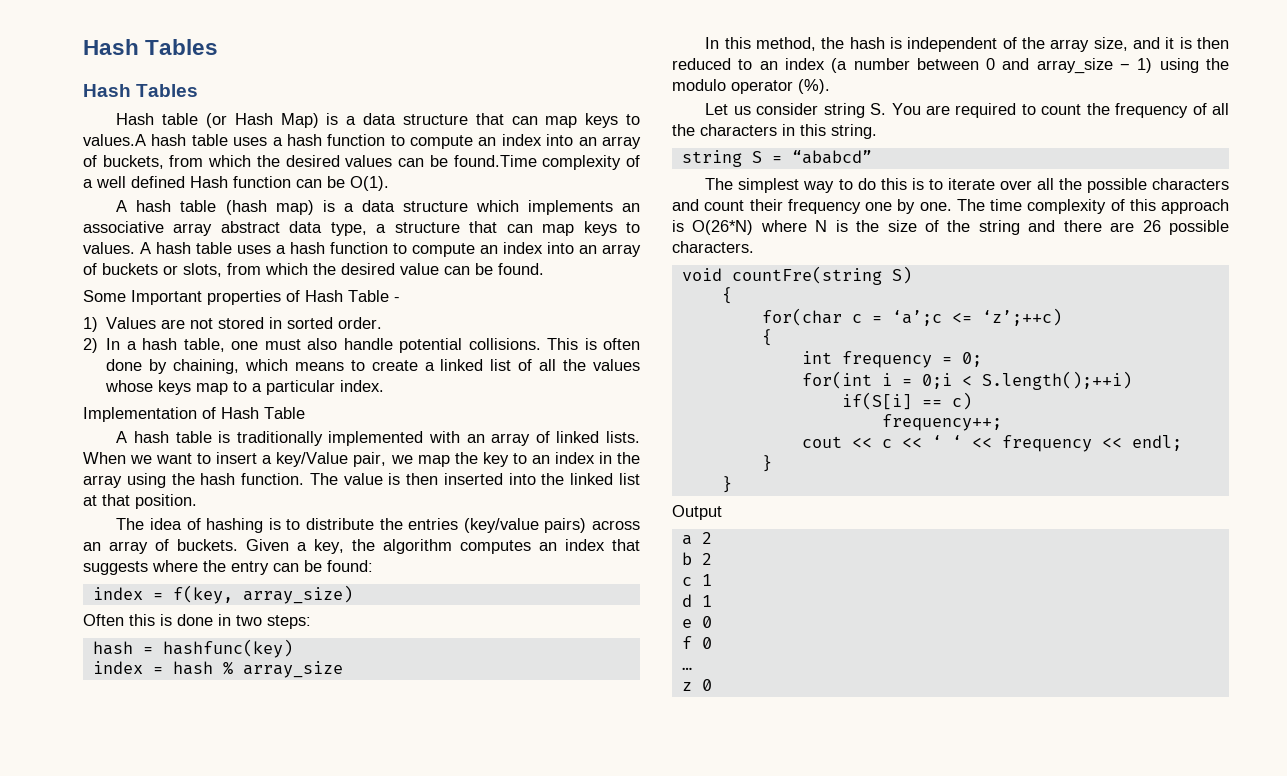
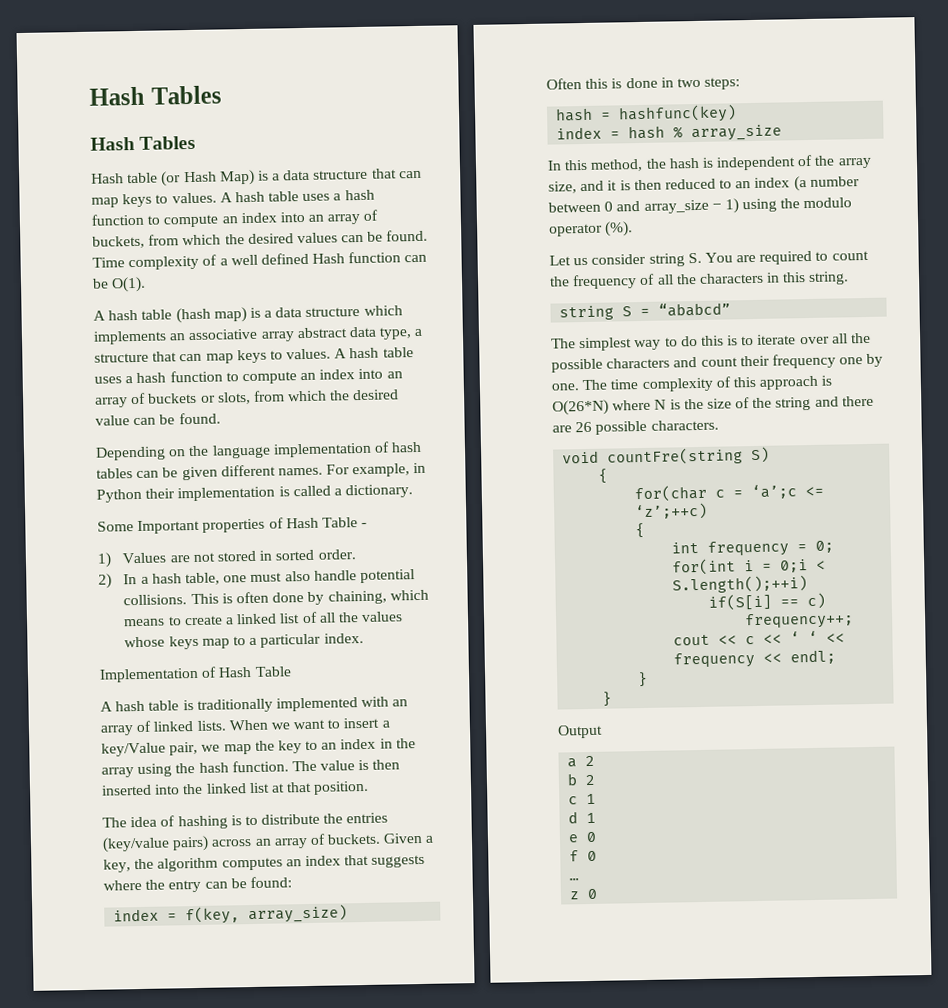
- Hash table (or Hash Map) is a data structure that can map keys to values.A hash table uses a hash function to compute an index into an array of buckets, from which the desired values can be found.Time complexity of a well defined Hash function can be O(1).
+ Hash table (or Hash Map) is a data structure that can map keys to values. A hash table uses a hash function to compute an index into an array of buckets, from which the desired values can be found. Time complexity of a well defined Hash function can be O(1).
+ Depending on the language implementation of hash tables can be given different names. For example, in Python their implementation is called a dictionary.

